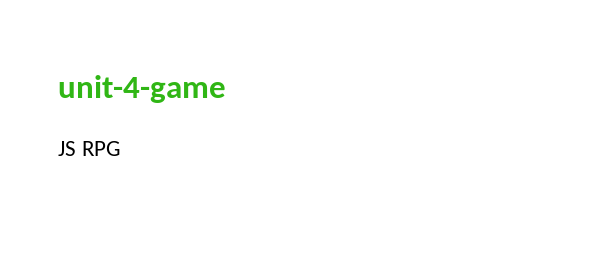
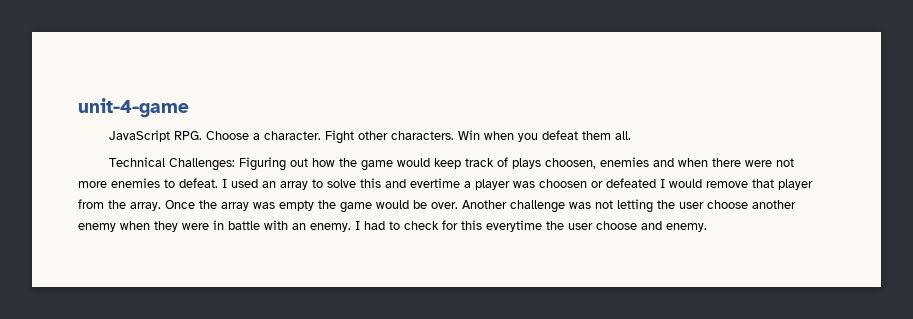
- JS RPG
+ JavaScript RPG. Choose a character. Fight other characters. Win when you defeat them all.
+ Technical Challenges: Figuring out how the game would keep track of plays choosen, enemies and when there were not more enemies to defeat. I used an array to solve this and evertime a player was choosen or defeated I would remove that player from the array. Once the array was empty the game would be over. Another challenge was not letting the user choose another enemy when they were in battle with an enemy. I had to check for this everytime the user choose and enemy.

